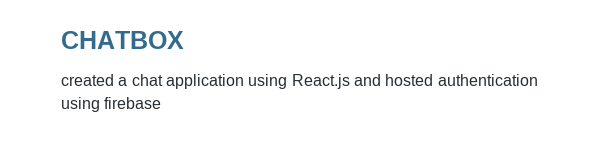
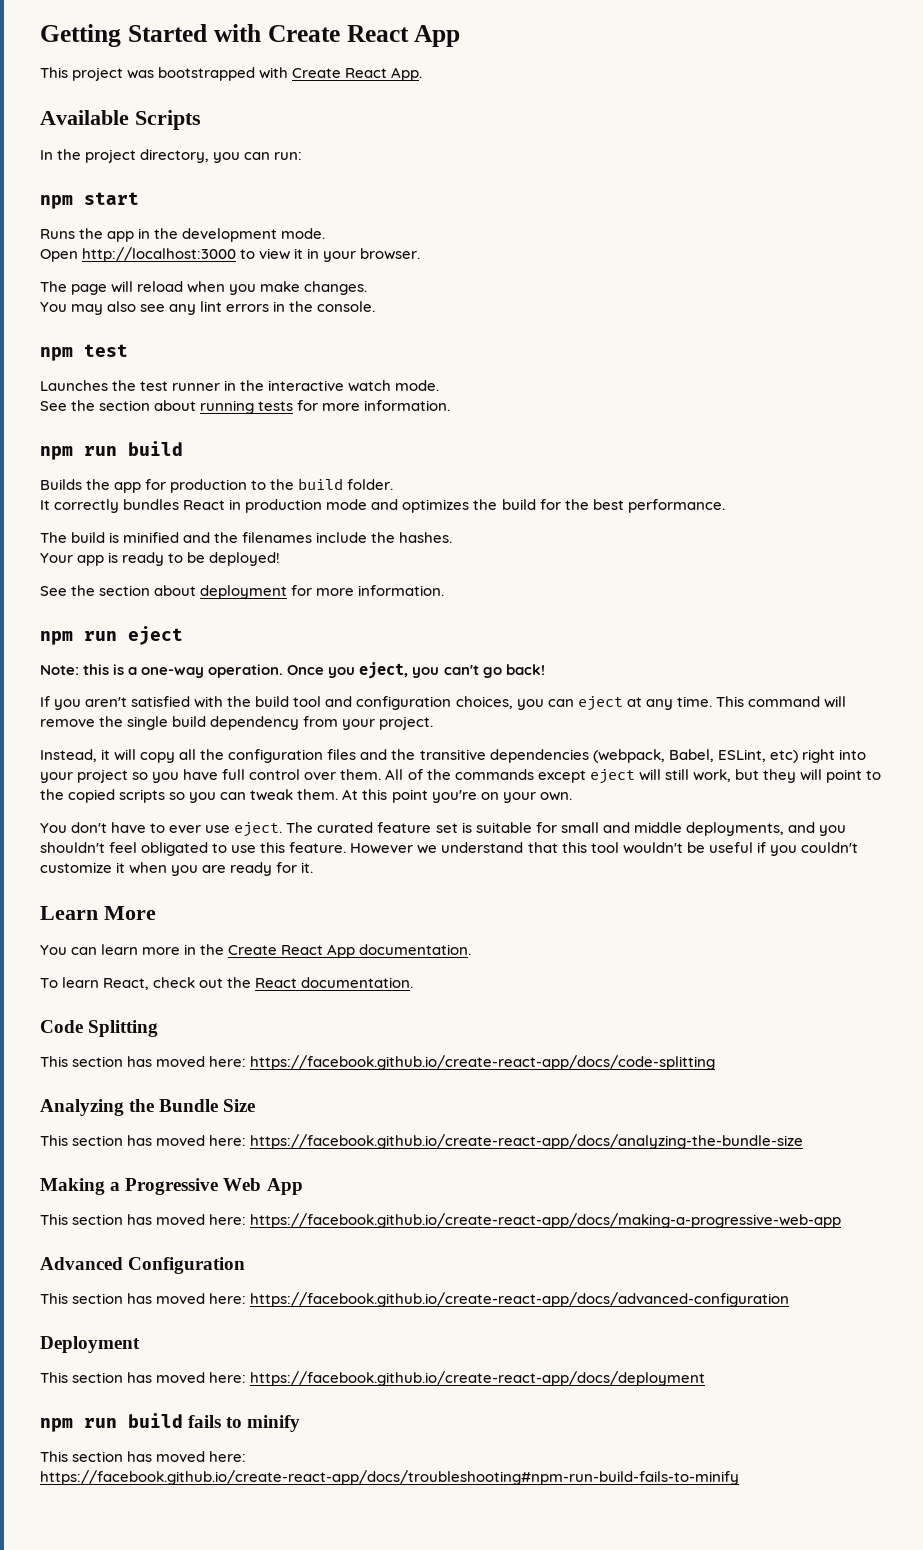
- CHATBOX
- created a chat application using React.js and hosted authentication using firebase
+ Getting Started with Create React App
+ This project was bootstrapped with Create React App.
+ Available Scripts
+ In the project directory, you can run:
+ npm start
+ Runs the app in the development mode.
+ Open http://localhost:3000 to view it in your browser.
+ The page will reload when you make changes.
+ You may also see any lint errors in the console.
+ npm test
+ Launches the test runner in the interactive watch mode.
+ See the section about running tests for more information.
+ npm run build
+ Builds the app for production to the build folder.
+ It correctly bundles React in production mode and optimizes the build for the best performance.
+ The build is minified and the filenames include the hashes.
+ Your app is ready to be deployed!
+ See the section about deployment for more information.
+ npm run eject
+ Note: this is a one-way operation. Once you eject, you can't go back!
+ If you aren't satisfied with the build tool and configuration choices, you can eject at any time. This command will remove the single build dependency from your project.
+ Instead, it will copy all the configuration files and the transitive dependencies (webpack, Babel, ESLint, etc) right into your project so you have full control over them. All of the commands except eject will still work, but they will point to the copied scripts so you can tweak them. At this point you're on your own.
+ You don't have to ever use eject. The curated feature set is suitable for small and middle deployments, and you shouldn't feel obligated to use this feature. However we understand that this tool wouldn't be useful if you couldn't customize it when you are ready for it.
+ Learn More
+ You can learn more in the Create React App documentation.
+ To learn React, check out the React documentation.
+ Code Splitting
+ This section has moved here: https://facebook.github.io/create-react-app/docs/code-splitting
+ Analyzing the Bundle Size
+ This section has moved here: https://facebook.github.io/create-react-app/docs/analyzing-the-bundle-size
+ Making a Progressive Web App
+ This section has moved here: https://facebook.github.io/create-react-app/docs/making-a-progressive-web-app
+ Advanced Configuration
+ This section has moved here: https://facebook.github.io/create-react-app/docs/advanced-configuration
+ Deployment
+ This section has moved here: https://facebook.github.io/create-react-app/docs/deployment
+ npm run build fails to minify
+ This section has moved here: https://facebook.github.io/create-react-app/docs/troubleshooting#npm-run-build-fails-to-minify

